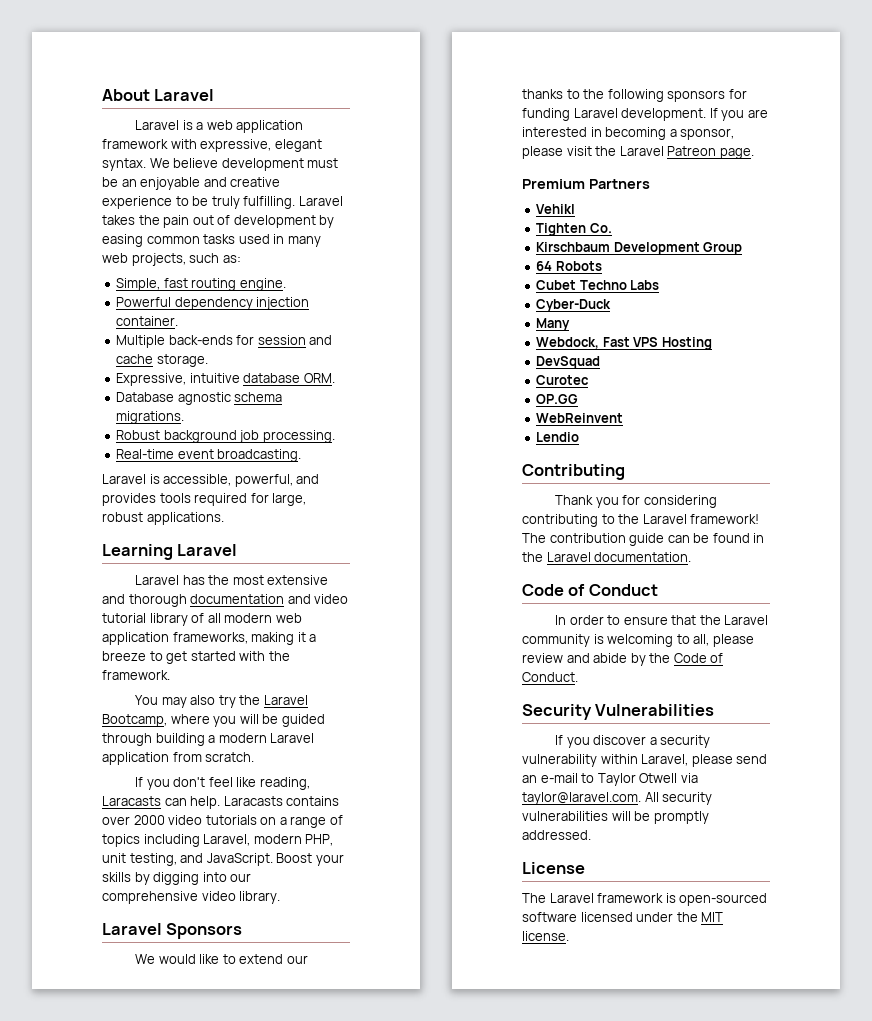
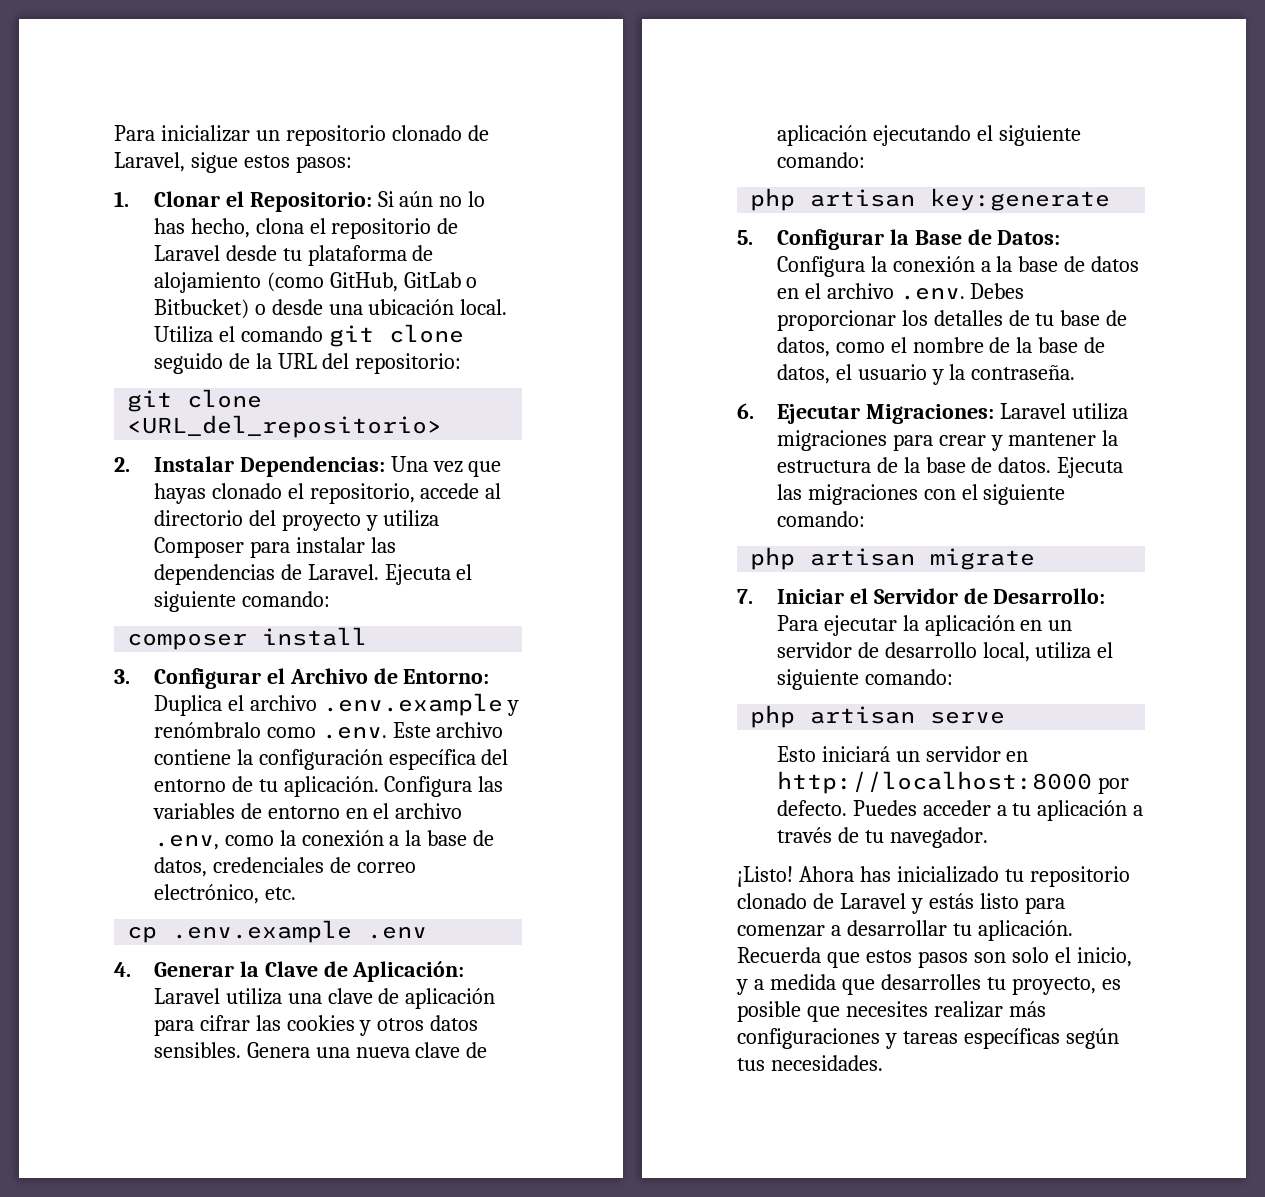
- About Laravel
- Laravel is a web application framework with expressive, elegant syntax. We believe development must be an enjoyable and creative experience to be truly fulfilling. Laravel takes the pain out of development by easing common tasks used in many web projects, such as:
- Simple, fast routing engine.
- Powerful dependency injection container.
- Multiple back-ends for session and cache storage.
- Expressive, intuitive database ORM.
- Database agnostic schema migrations.
- Robust background job processing.
- Real-time event broadcasting.
- Laravel is accessible, powerful, and provides tools required for large, robust applications.
- Learning Laravel
- Laravel has the most extensive and thorough documentation and video tutorial library of all modern web application frameworks, making it a breeze to get started with the framework.
- You may also try the Laravel Bootcamp, where you will be guided through building a modern Laravel application from scratch.
- If you don't feel like reading, Laracasts can help. Laracasts contains over 2000 video tutorials on a range of topics including Laravel, modern PHP, unit testing, and JavaScript. Boost your skills by digging into our comprehensive video library.
- Laravel Sponsors
- We would like to extend our thanks to the following sponsors for funding Laravel development. If you are interested in becoming a sponsor, please visit the Laravel Patreon page.
- Premium Partners
- Vehikl
- Tighten Co.
- Kirschbaum Development Group
- 64 Robots
- Cubet Techno Labs
- Cyber-Duck
- Many
- Webdock, Fast VPS Hosting
- DevSquad
- Curotec
- OP.GG
- WebReinvent
- Lendio
- Contributing
- Thank you for considering contributing to the Laravel framework! The contribution guide can be found in the Laravel documentation.
- Code of Conduct
- In order to ensure that the Laravel community is welcoming to all, please review and abide by the Code of Conduct.
- Security Vulnerabilities
- If you discover a security vulnerability within Laravel, please send an e-mail to Taylor Otwell via taylor@laravel.com. All security vulnerabilities will be promptly addressed.
- License
- The Laravel framework is open-sourced software licensed under the MIT license.
+ Para inicializar un repositorio clonado de Laravel, sigue estos pasos:
+ 1. Clonar el Repositorio: Si aún no lo has hecho, clona el repositorio de Laravel desde tu plataforma de alojamiento (como GitHub, GitLab o Bitbucket) o desde una ubicación local. Utiliza el comando git clone seguido de la URL del repositorio:
+ git clone <URL_del_repositorio>
+ 2. Instalar Dependencias: Una vez que hayas clonado el repositorio, accede al directorio del proyecto y utiliza Composer para instalar las dependencias de Laravel. Ejecuta el siguiente comando:
+ composer install
+ 3. Configurar el Archivo de Entorno: Duplica el archivo .env.example y renómbralo como .env. Este archivo contiene la configuración específica del entorno de tu aplicación. Configura las variables de entorno en el archivo .env, como la conexión a la base de datos, credenciales de correo electrónico, etc.
+ cp .env.example .env
+ 4. Generar la Clave de Aplicación: Laravel utiliza una clave de aplicación para cifrar las cookies y otros datos sensibles. Genera una nueva clave de aplicación ejecutando el siguiente comando:
+ php artisan key:generate
+ 5. Configurar la Base de Datos: Configura la conexión a la base de datos en el archivo .env. Debes proporcionar los detalles de tu base de datos, como el nombre de la base de datos, el usuario y la contraseña.
+ 6. Ejecutar Migraciones: Laravel utiliza migraciones para crear y mantener la estructura de la base de datos. Ejecuta las migraciones con el siguiente comando:
+ php artisan migrate
+ 7. Iniciar el Servidor de Desarrollo: Para ejecutar la aplicación en un servidor de desarrollo local, utiliza el siguiente comando:
+ php artisan serve
+ Esto iniciará un servidor en http://localhost:8000 por defecto. Puedes acceder a tu aplicación a través de tu navegador.
+ ¡Listo! Ahora has inicializado tu repositorio clonado de Laravel y estás listo para comenzar a desarrollar tu aplicación. Recuerda que estos pasos son solo el inicio, y a medida que desarrolles tu proyecto, es posible que necesites realizar más configuraciones y tareas específicas según tus necesidades.

